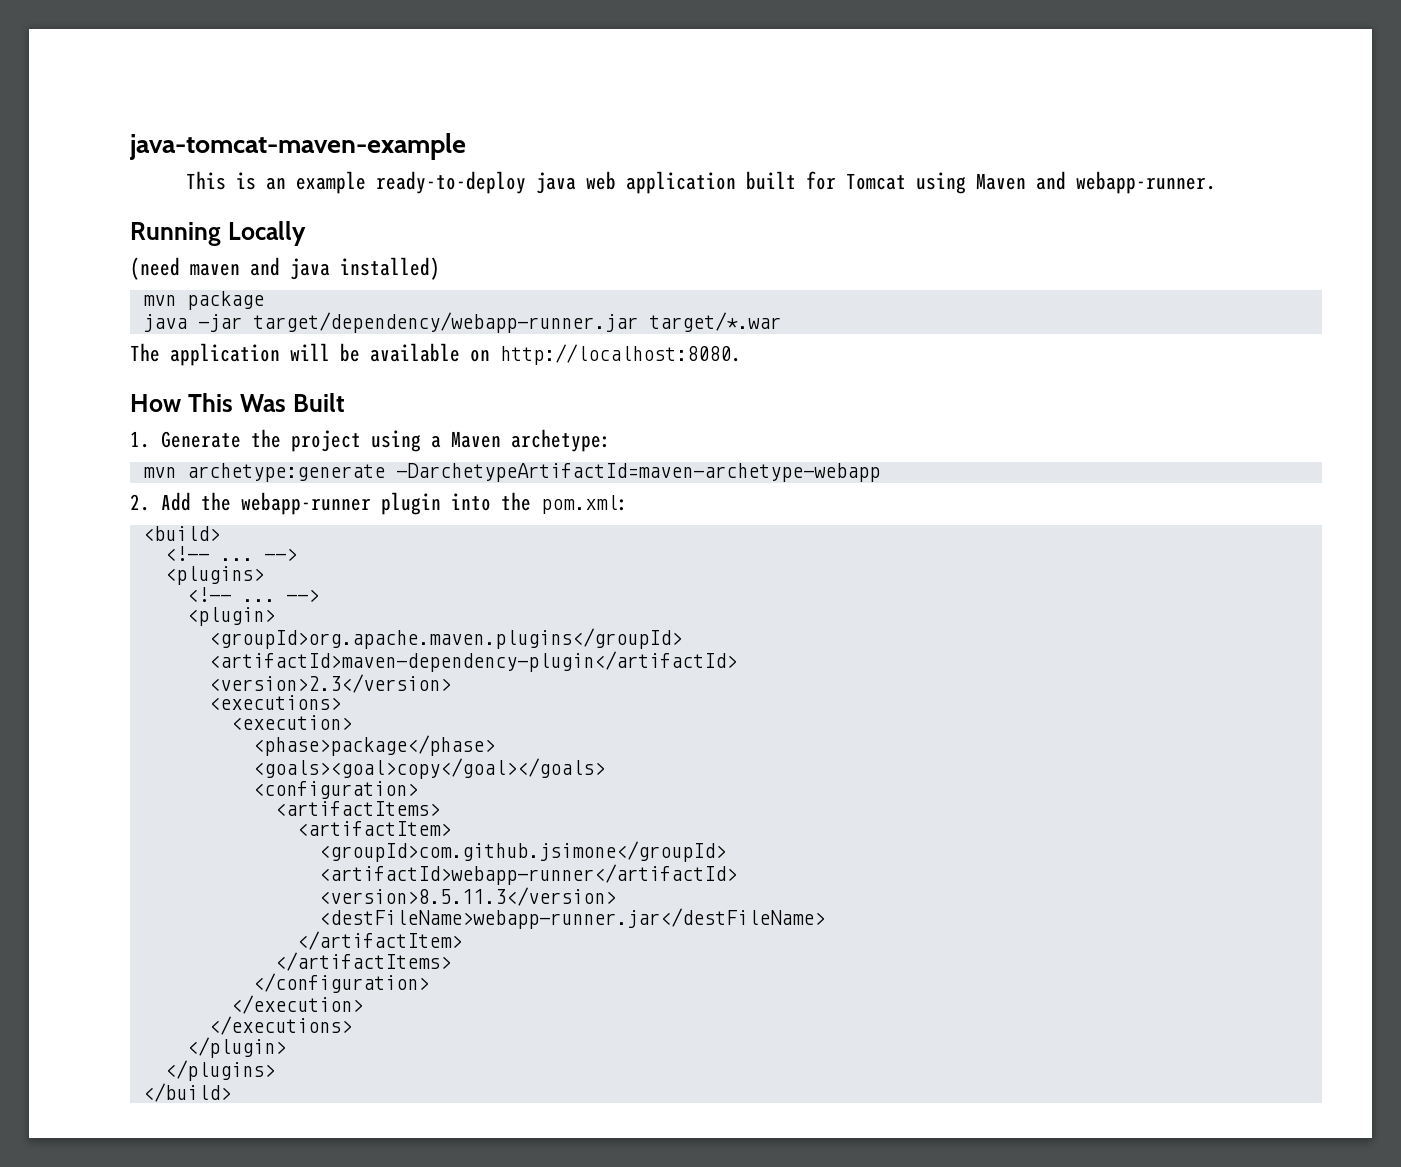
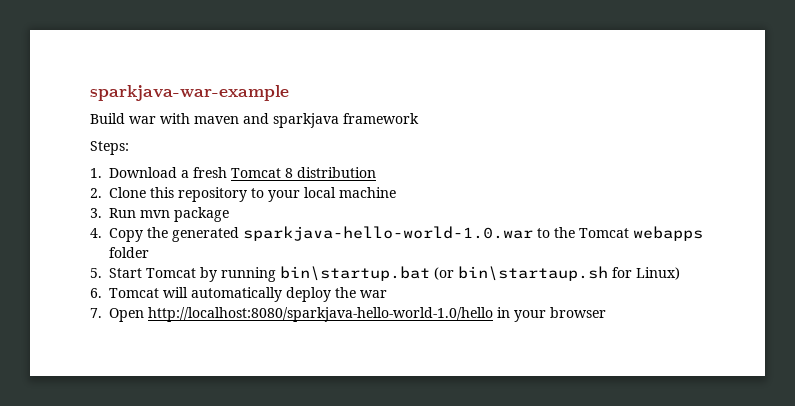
- java-tomcat-maven-example
- This is an example ready-to-deploy java web application built for Tomcat using Maven and webapp-runner.
- Running Locally
- (need maven and java installed)
- mvn package
- java -jar target/dependency/webapp-runner.jar target/*.war
- The application will be available on http://localhost:8080.
- How This Was Built
- 1. Generate the project using a Maven archetype:
- mvn archetype:generate -DarchetypeArtifactId=maven-archetype-webapp
- 2. Add the webapp-runner plugin into the pom.xml:
- <build>
- <!-- ... -->
- <plugins>
- <!-- ... -->
- <plugin>
- <groupId>org.apache.maven.plugins</groupId>
- <artifactId>maven-dependency-plugin</artifactId>
- <version>2.3</version>
- <executions>
- <execution>
- <phase>package</phase>
- <goals><goal>copy</goal></goals>
- <configuration>
- <artifactItems>
- <artifactItem>
- <groupId>com.github.jsimone</groupId>
- <artifactId>webapp-runner</artifactId>
- <version>8.5.11.3</version>
- <destFileName>webapp-runner.jar</destFileName>
- </artifactItem>
- </artifactItems>
- </configuration>
- </execution>
- </executions>
- </plugin>
- </plugins>
- </build>
+ sparkjava-war-example
+ Build war with maven and sparkjava framework
+ Steps:
+ 1. Download a fresh Tomcat 8 distribution
+ 2. Clone this repository to your local machine
+ 3. Run mvn package
+ 4. Copy the generated sparkjava-hello-world-1.0.war to the Tomcat webapps folder
+ 5. Start Tomcat by running bin\startup.bat (or bin\startaup.sh for Linux)
+ 6. Tomcat will automatically deploy the war
+ 7. Open http://localhost:8080/sparkjava-hello-world-1.0/hello in your browser

